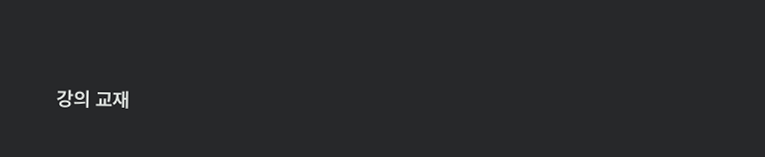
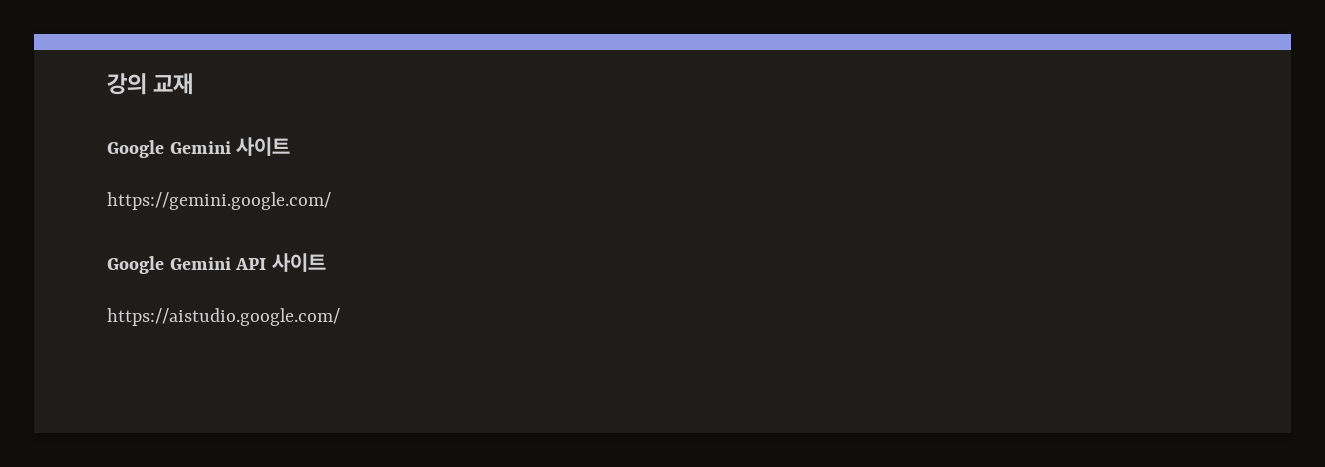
+ Google Gemini 사이트
+ https://gemini.google.com/
+ Google Gemini API 사이트
+ https://aistudio.google.com/

